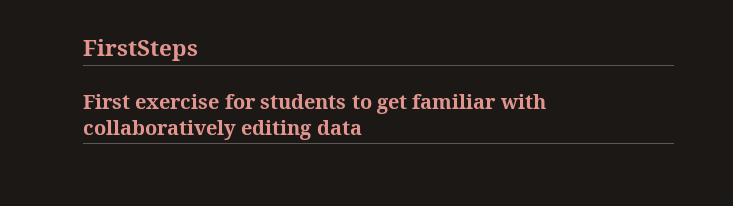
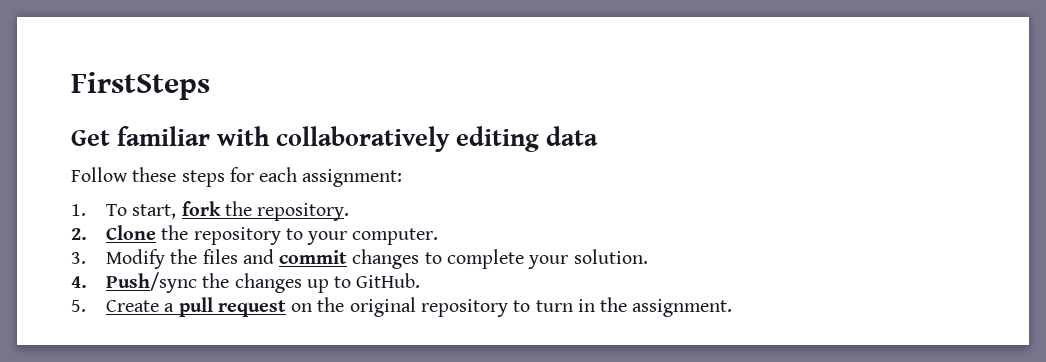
- First exercise for students to get familiar with collaboratively editing data
+ Get familiar with collaboratively editing data
+ Follow these steps for each assignment:
+ 1. To start, fork the repository.
+ 2. Clone the repository to your computer.
+ 3. Modify the files and commit changes to complete your solution.
+ 4. Push/sync the changes up to GitHub.
+ 5. Create a pull request on the original repository to turn in the assignment.

